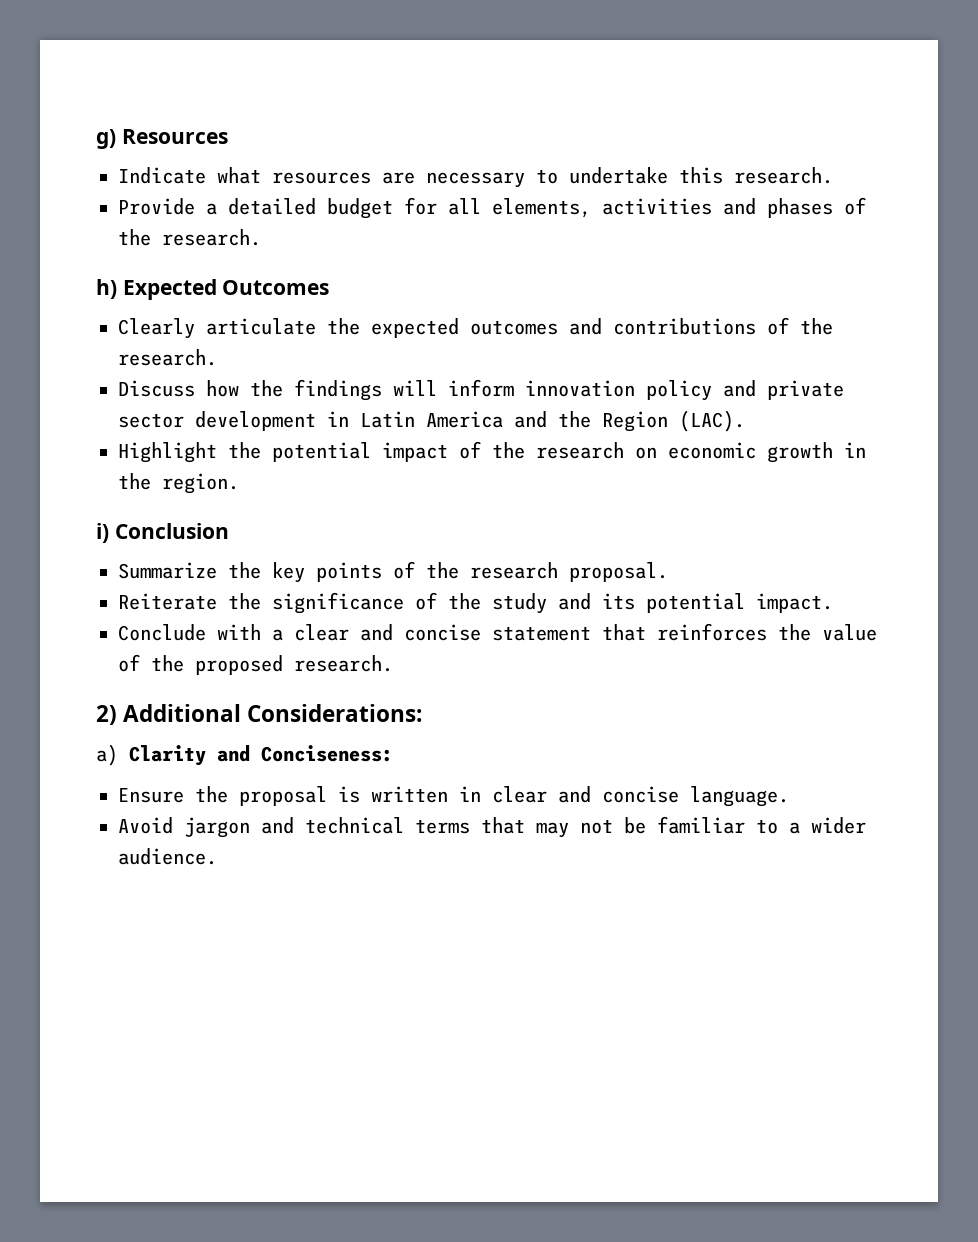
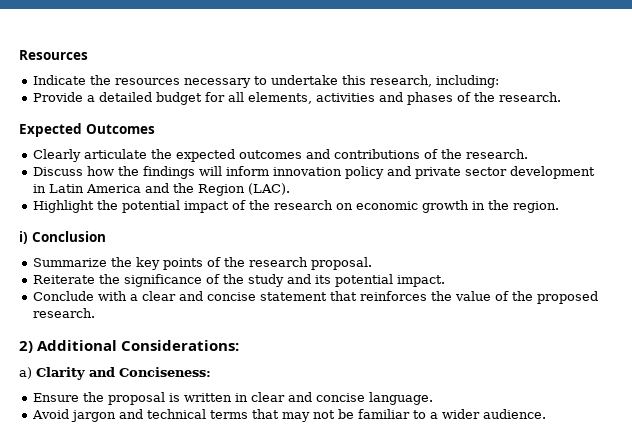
- g) Resources
+ Resources
- Indicate what resources are necessary to undertake this research.
+ Indicate the resources necessary to undertake this research, including:
- h) Expected Outcomes
+ Expected Outcomes

